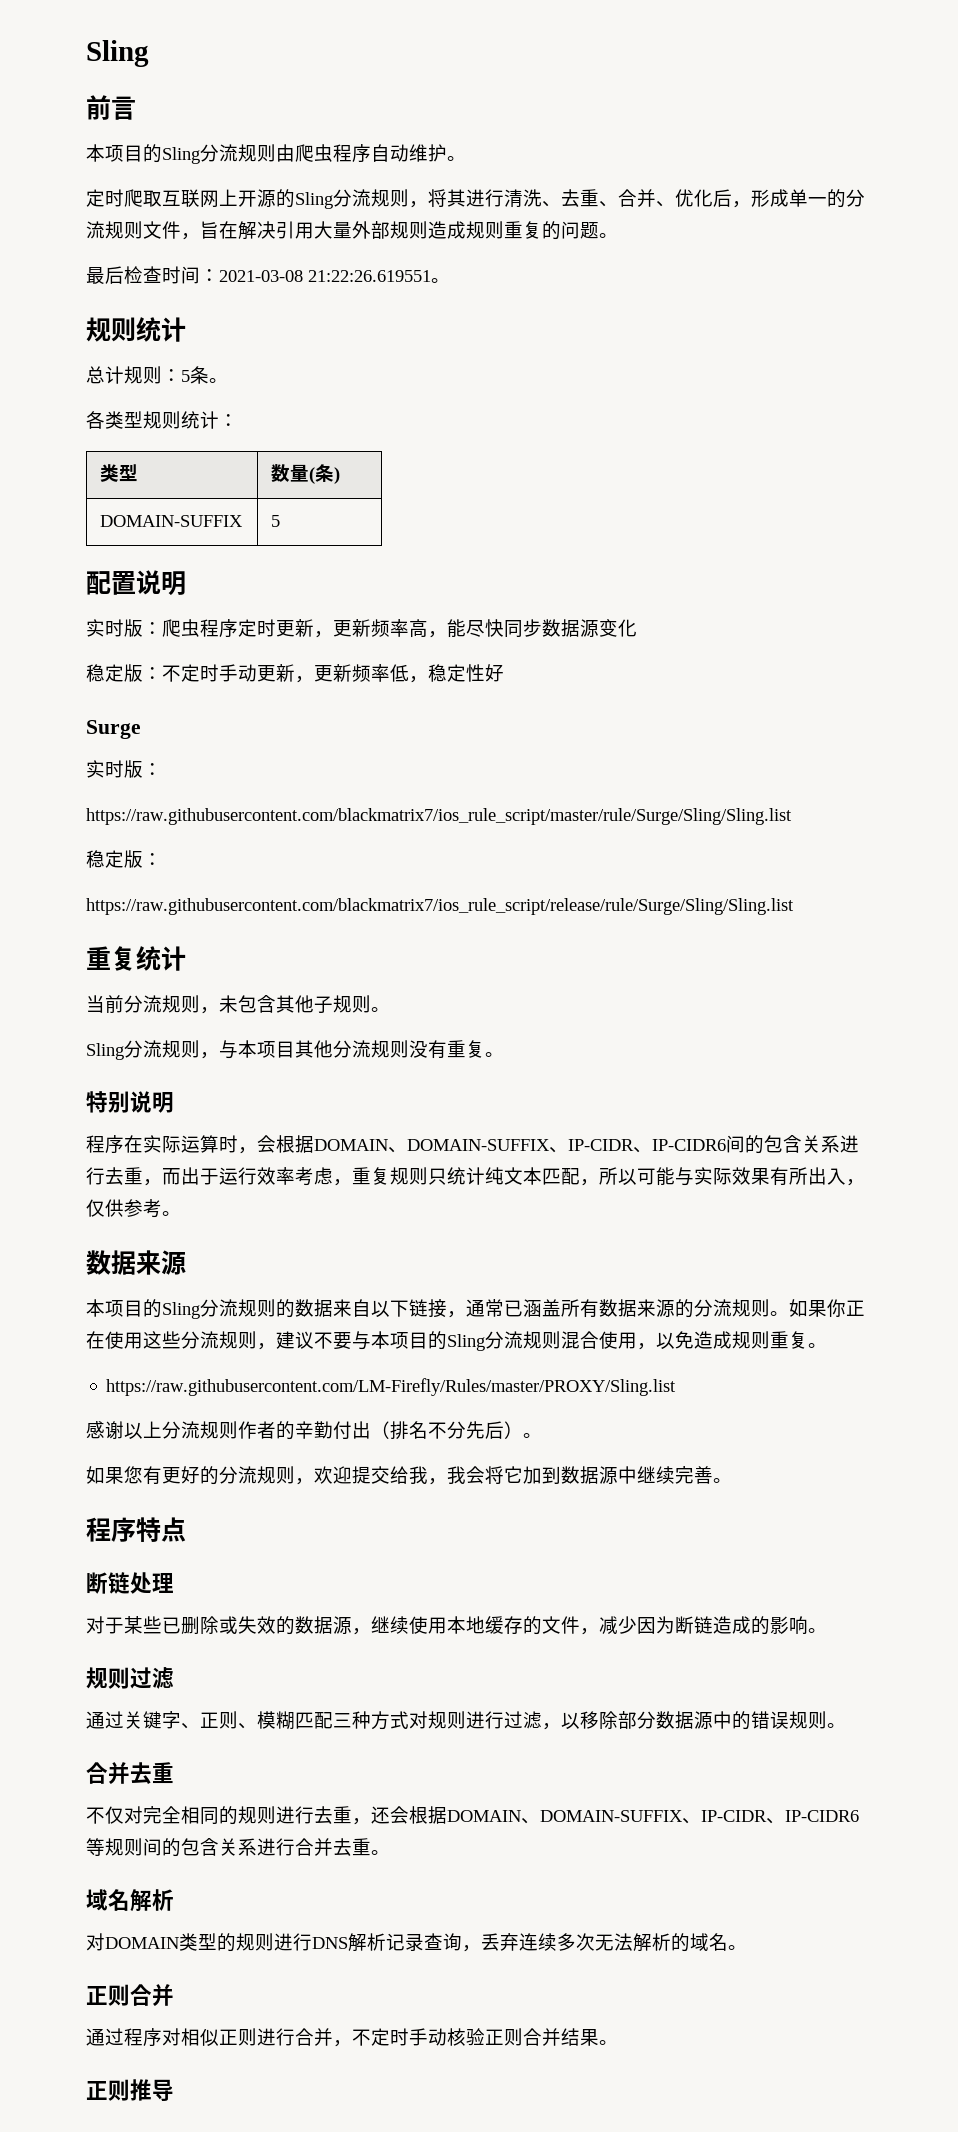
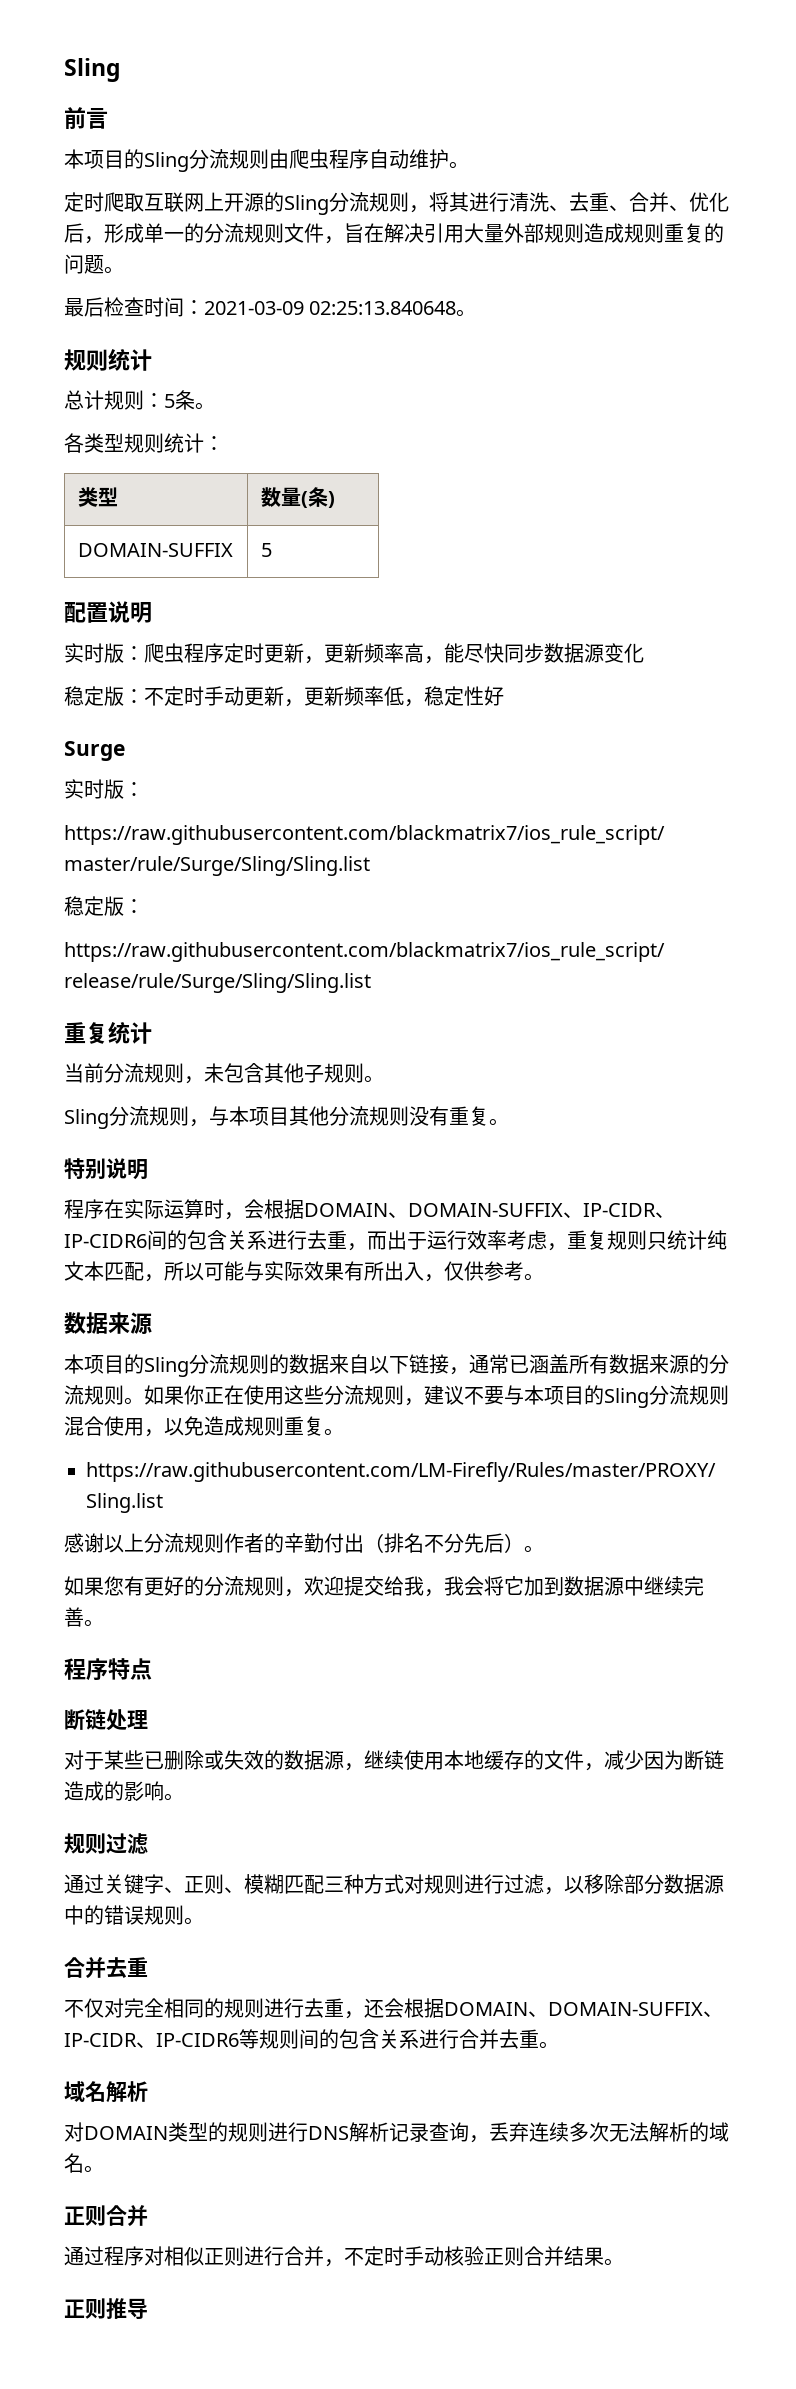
- 最后检查时间：2021-03-08 21:22:26.619551。
+ 最后检查时间：2021-03-09 02:25:13.840648。

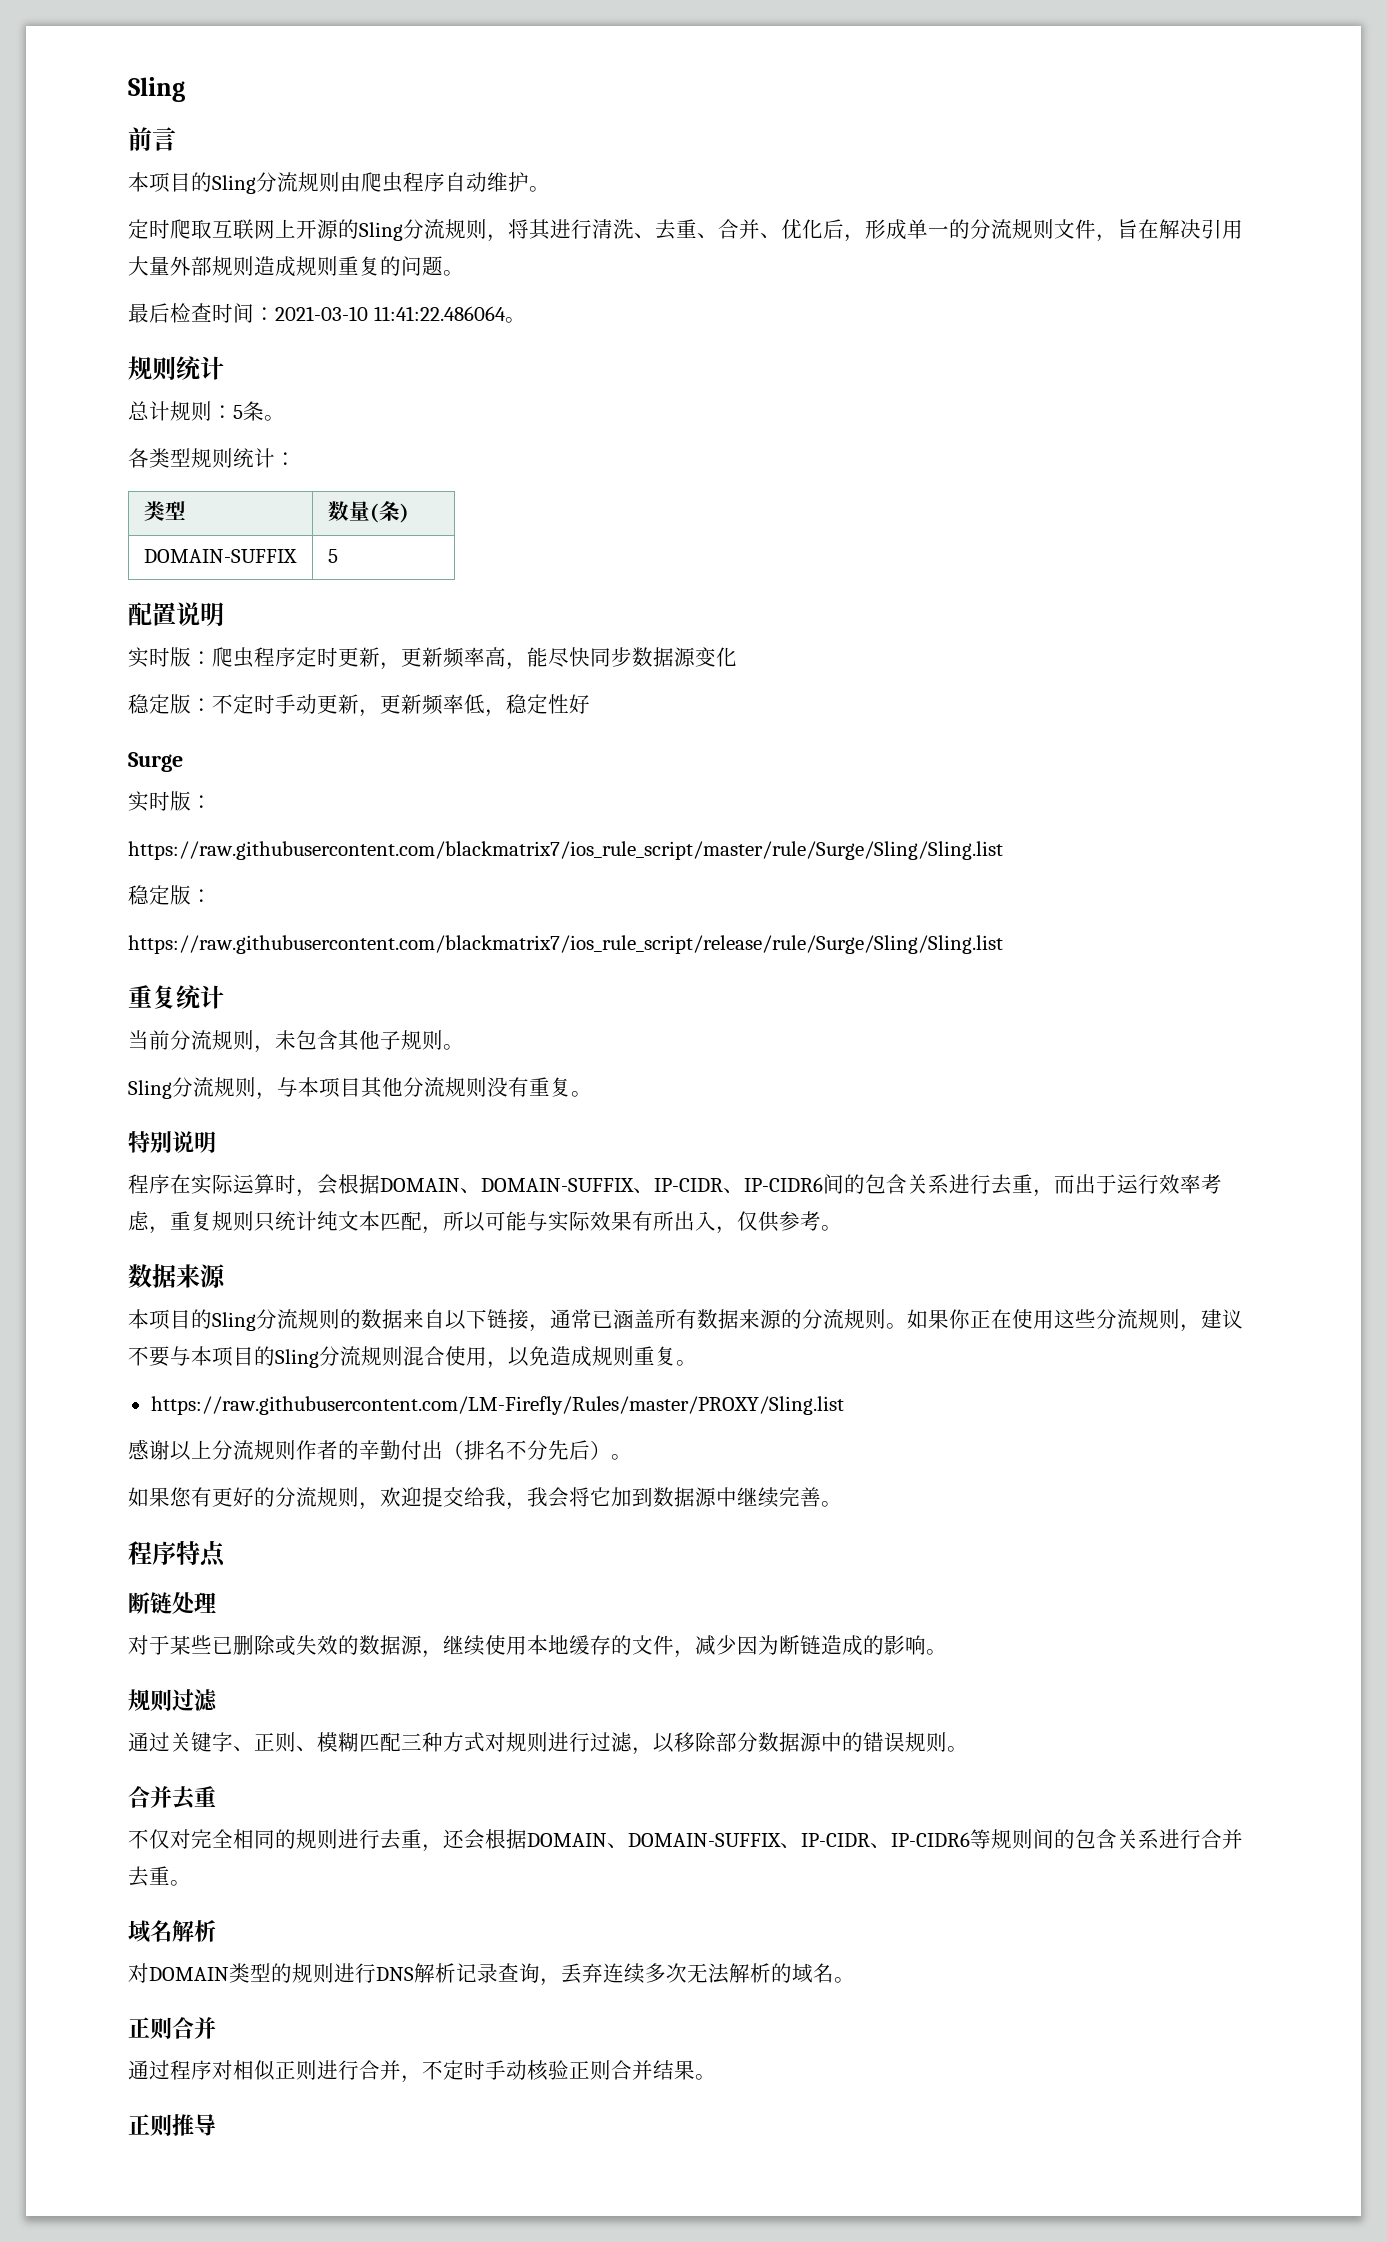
- 最后检查时间：2021-03-09 02:25:13.840648。
+ 最后检查时间：2021-03-10 11:41:22.486064。

